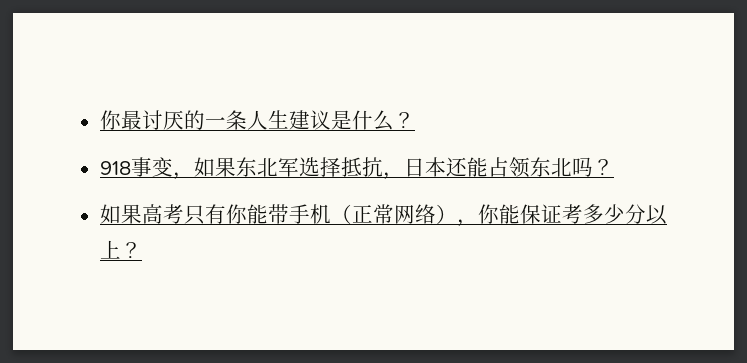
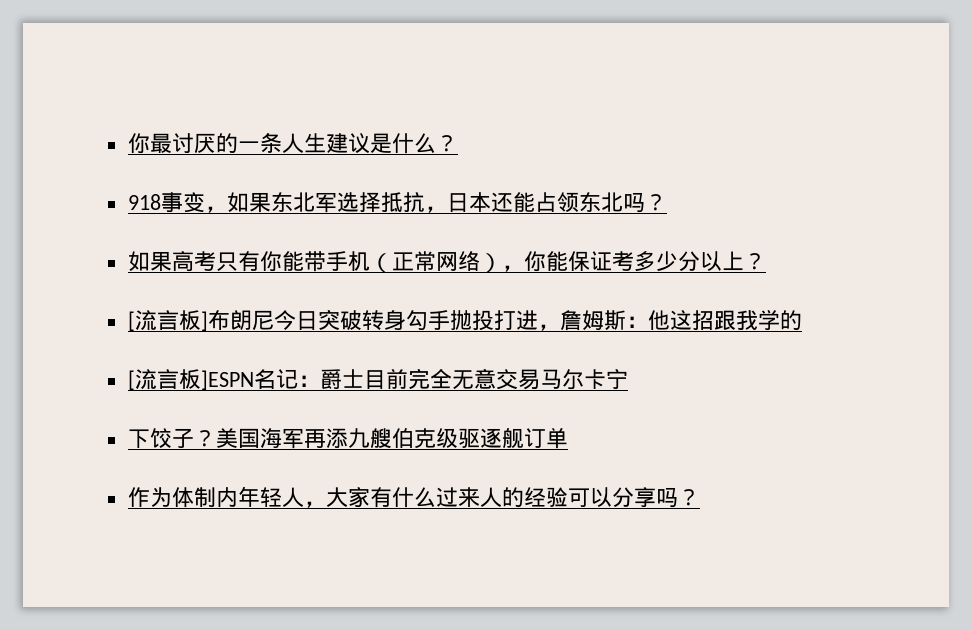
+ [流言板]布朗尼今日突破转身勾手抛投打进，詹姆斯：他这招跟我学的
+ [流言板]ESPN名记：爵士目前完全无意交易马尔卡宁
+ 下饺子？美国海军再添九艘伯克级驱逐舰订单
+ 作为体制内年轻人，大家有什么过来人的经验可以分享吗？

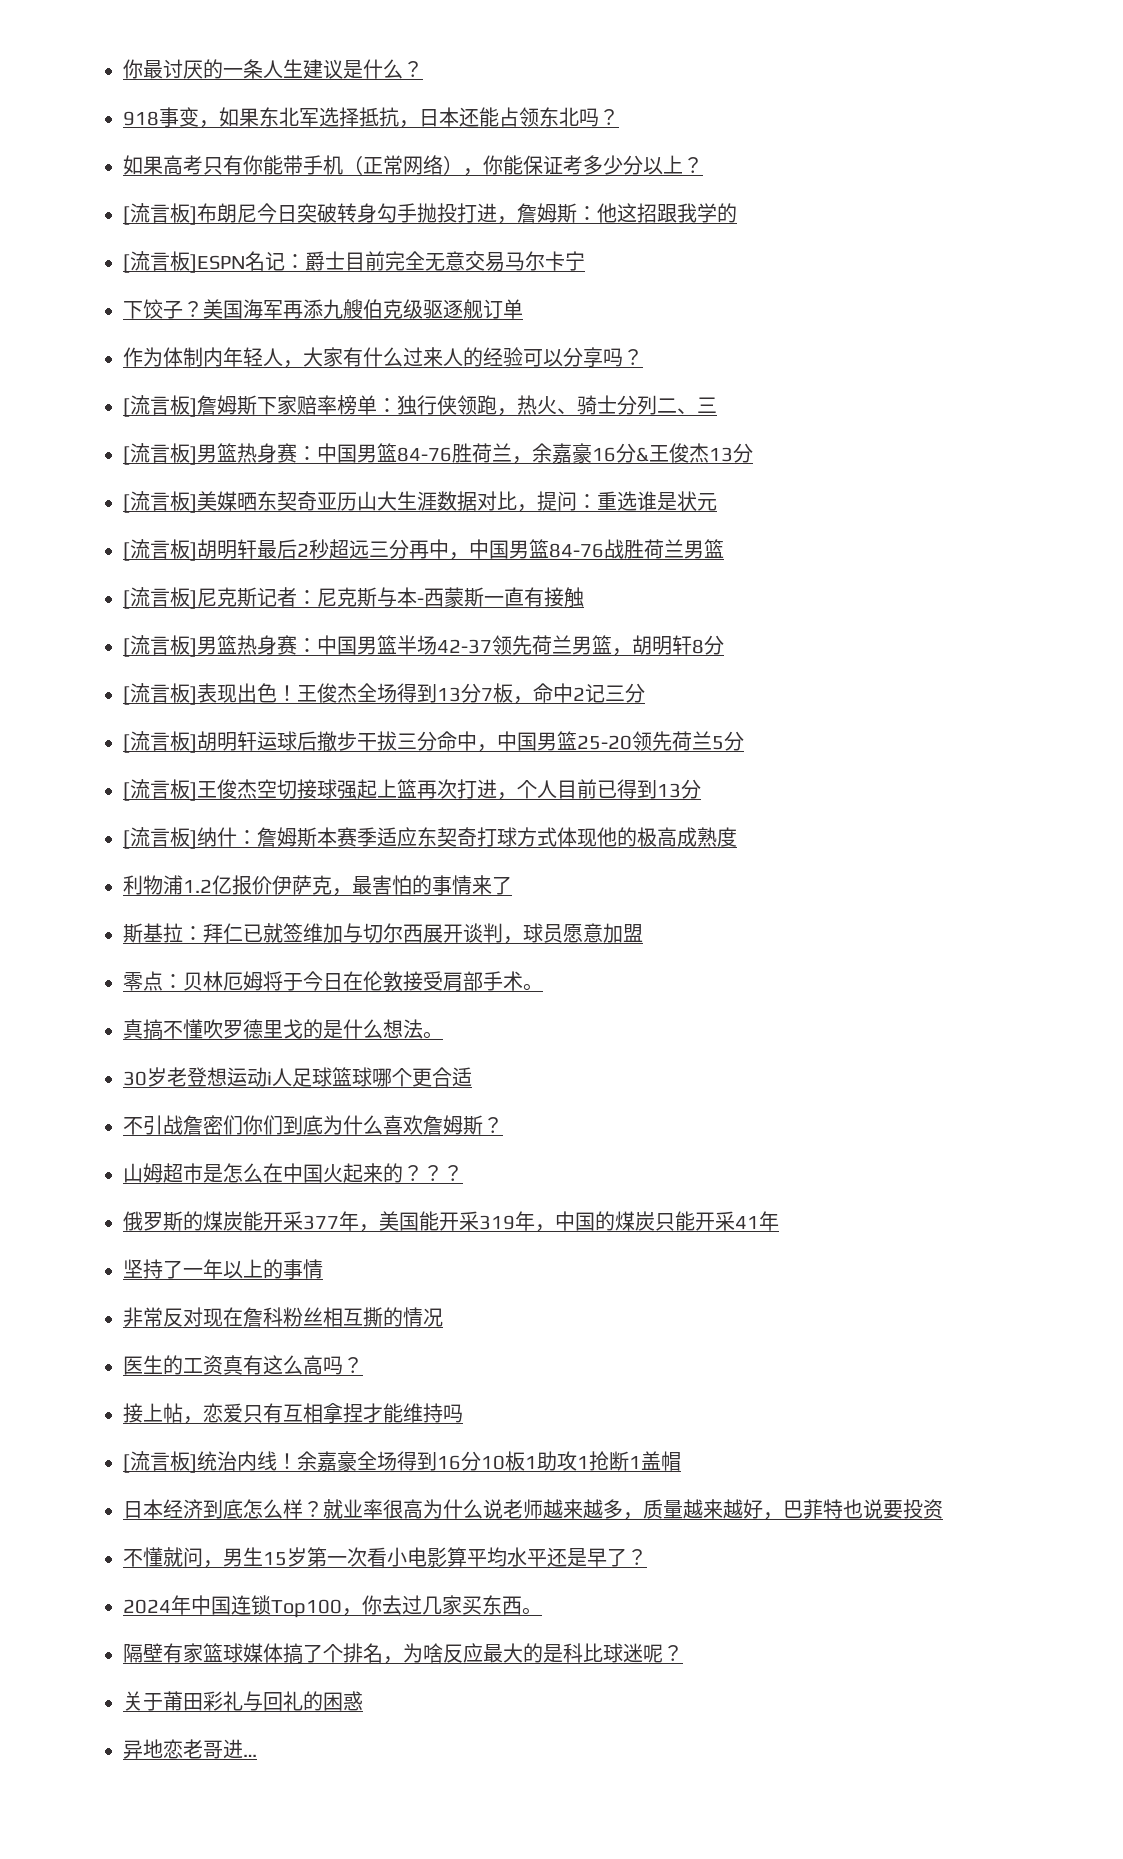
+ [流言板]詹姆斯下家赔率榜单：独行侠领跑，热火、骑士分列二、三
+ [流言板]男篮热身赛：中国男篮84-76胜荷兰，余嘉豪16分&王俊杰13分
+ [流言板]美媒晒东契奇亚历山大生涯数据对比，提问：重选谁是状元
+ [流言板]胡明轩最后2秒超远三分再中，中国男篮84-76战胜荷兰男篮
+ [流言板]尼克斯记者：尼克斯与本-西蒙斯一直有接触
+ [流言板]男篮热身赛：中国男篮半场42-37领先荷兰男篮，胡明轩8分
+ [流言板]表现出色！王俊杰全场得到13分7板，命中2记三分
+ [流言板]胡明轩运球后撤步干拔三分命中，中国男篮25-20领先荷兰5分
+ [流言板]王俊杰空切接球强起上篮再次打进，个人目前已得到13分
+ [流言板]纳什：詹姆斯本赛季适应东契奇打球方式体现他的极高成熟度
+ 利物浦1.2亿报价伊萨克，最害怕的事情来了
+ 斯基拉：拜仁已就签维加与切尔西展开谈判，球员愿意加盟
+ 零点：贝林厄姆将于今日在伦敦接受肩部手术。
+ 真搞不懂吹罗德里戈的是什么想法。
+ 30岁老登想运动i人足球篮球哪个更合适
+ 不引战詹密们你们到底为什么喜欢詹姆斯？
+ 山姆超市是怎么在中国火起来的？？？
+ 俄罗斯的煤炭能开采377年，美国能开采319年，中国的煤炭只能开采41年
+ 坚持了一年以上的事情
+ 非常反对现在詹科粉丝相互撕的情况
+ 医生的工资真有这么高吗？
+ 接上帖，恋爱只有互相拿捏才能维持吗
+ [流言板]统治内线！余嘉豪全场得到16分10板1助攻1抢断1盖帽
+ 日本经济到底怎么样？就业率很高为什么说老师越来越多，质量越来越好，巴菲特也说要投资
+ 不懂就问，男生15岁第一次看小电影算平均水平还是早了？
+ 2024年中国连锁Top100，你去过几家买东西。
+ 隔壁有家篮球媒体搞了个排名，为啥反应最大的是科比球迷呢？
+ 关于莆田彩礼与回礼的困惑
+ 异地恋老哥进…

